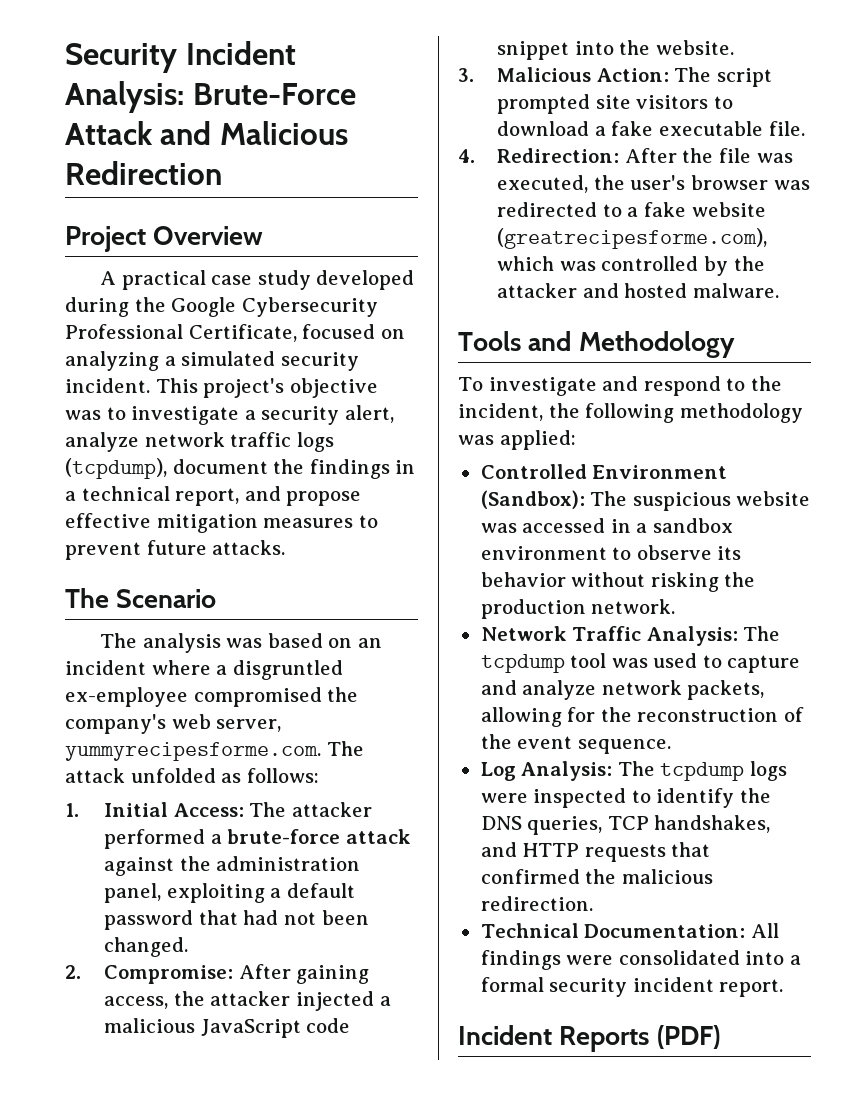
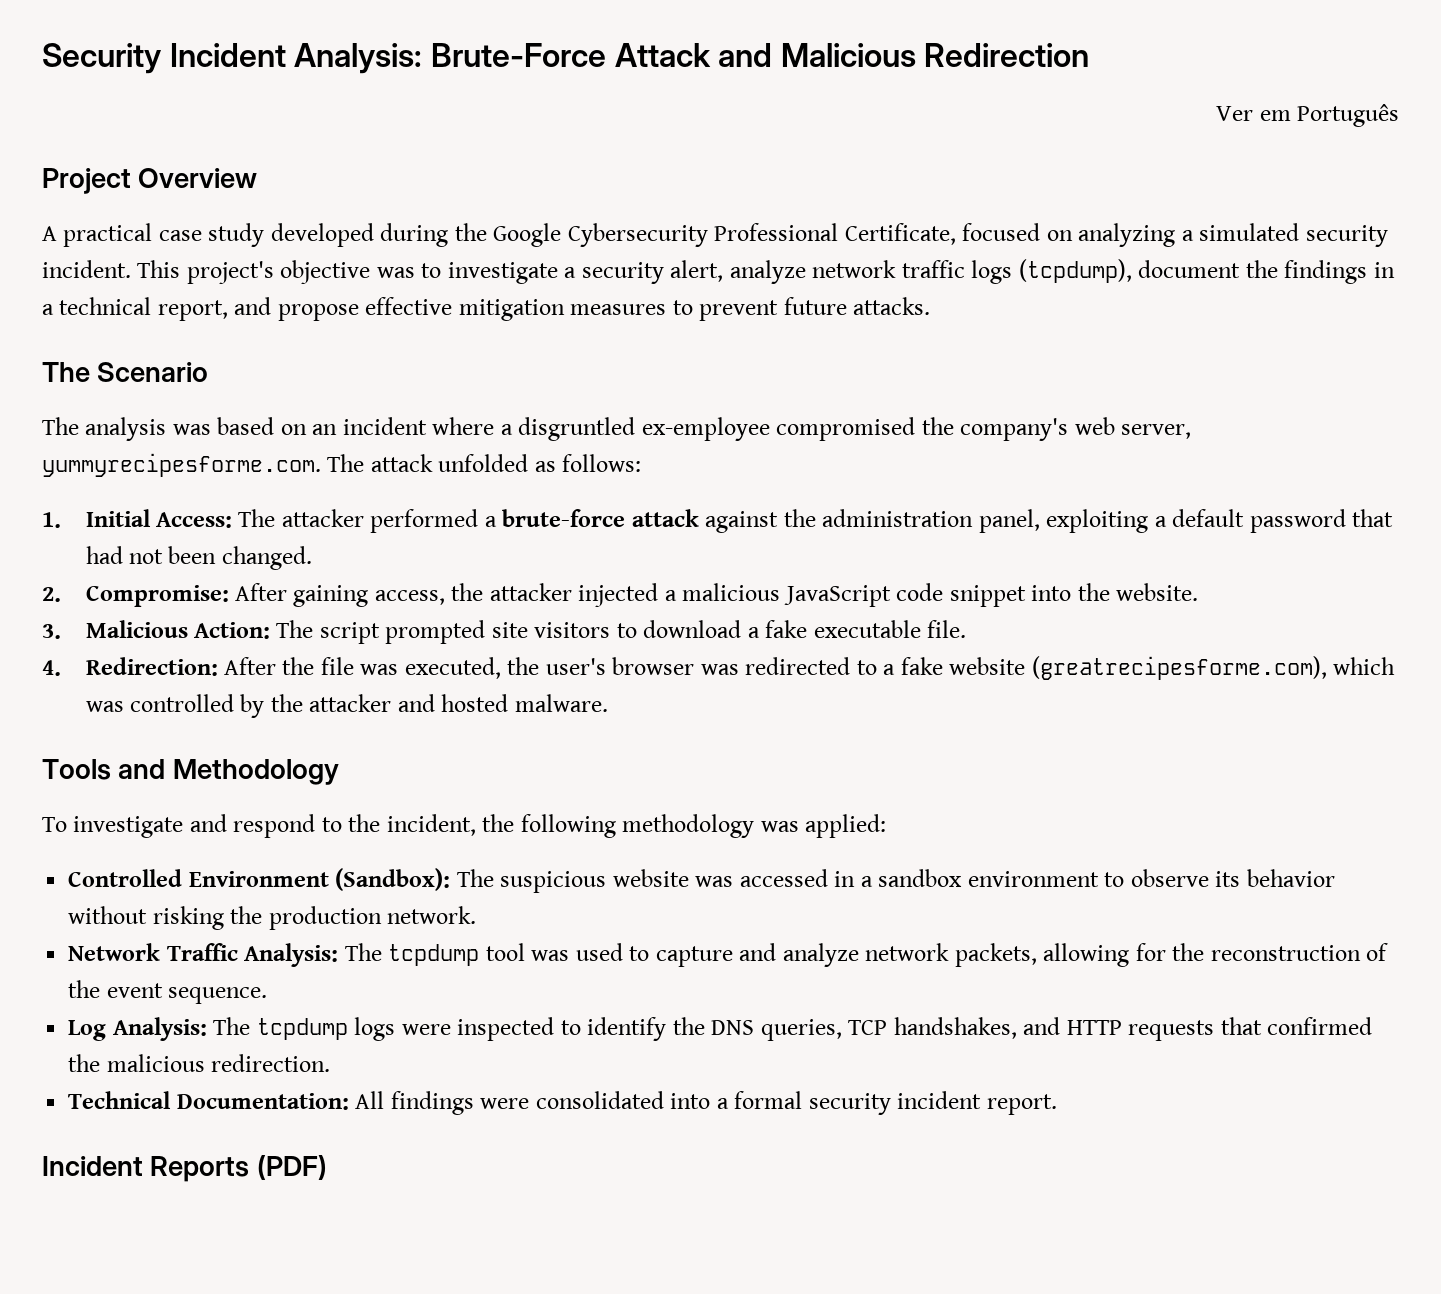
+ Ver em Português

